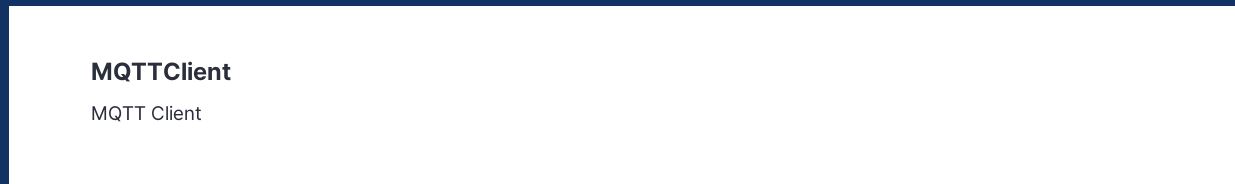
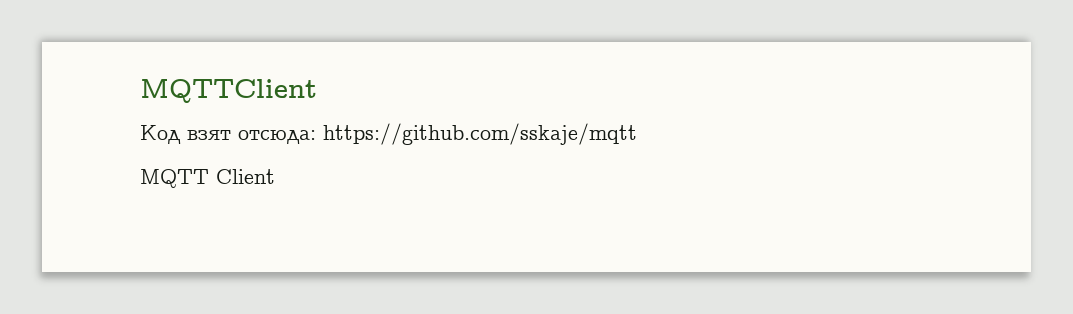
+ Код взят отсюда: https://github.com/sskaje/mqtt

